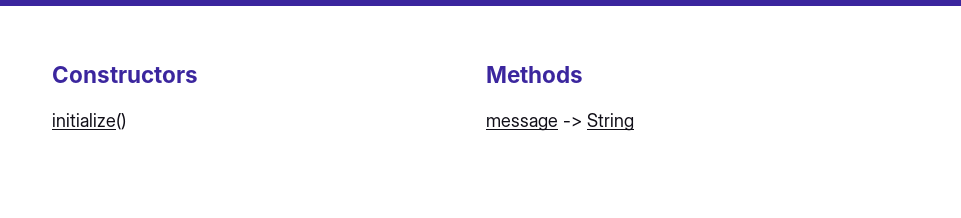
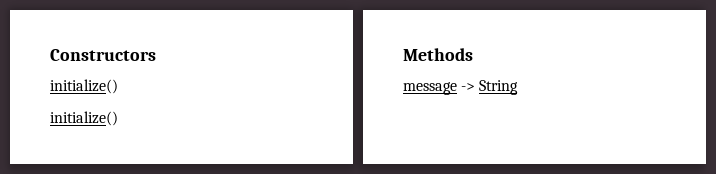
  Constructors
+ initialize()

